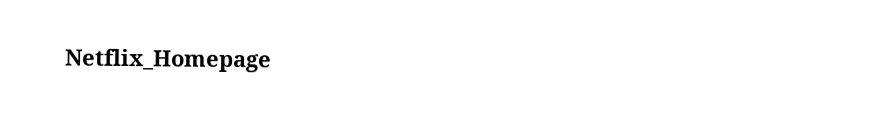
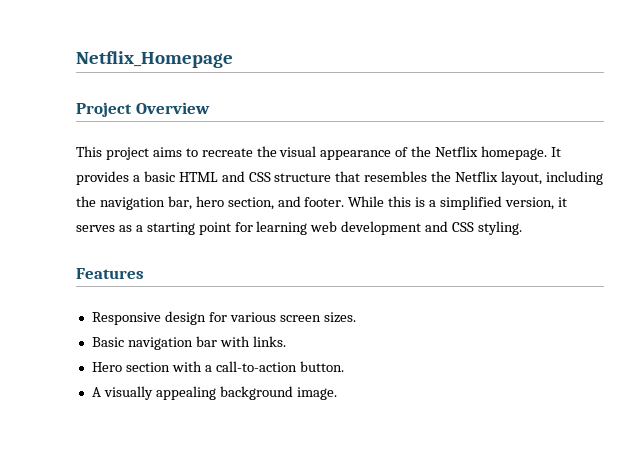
+ Project Overview
+ This project aims to recreate the visual appearance of the Netflix homepage. It provides a basic HTML and CSS structure that resembles the Netflix layout, including the navigation bar, hero section, and footer. While this is a simplified version, it serves as a starting point for learning web development and CSS styling.
+ Features
+ Responsive design for various screen sizes.
+ Basic navigation bar with links.
+ Hero section with a call-to-action button.
+ A visually appealing background image.

